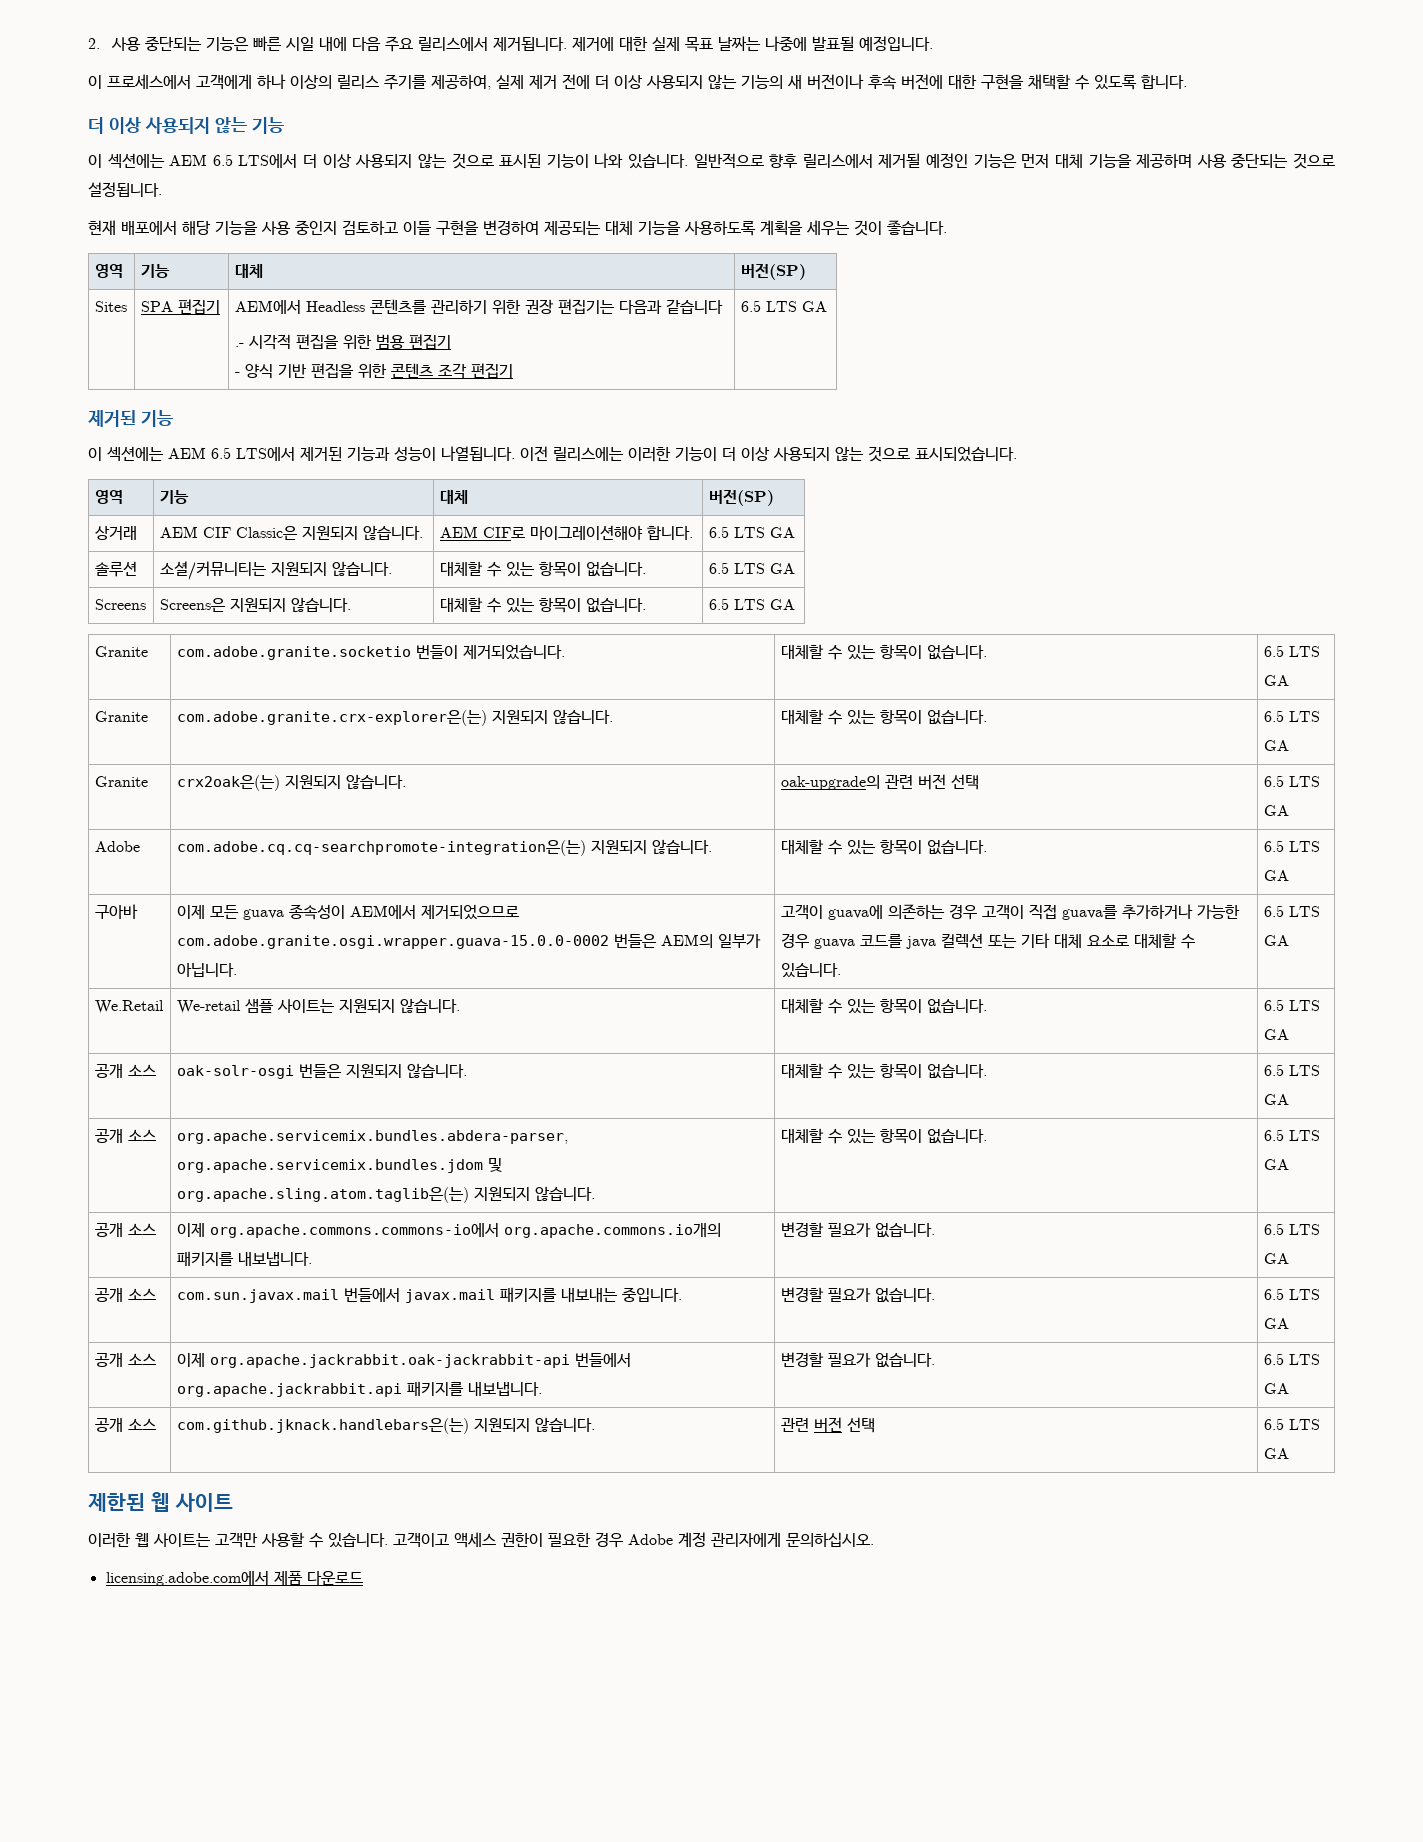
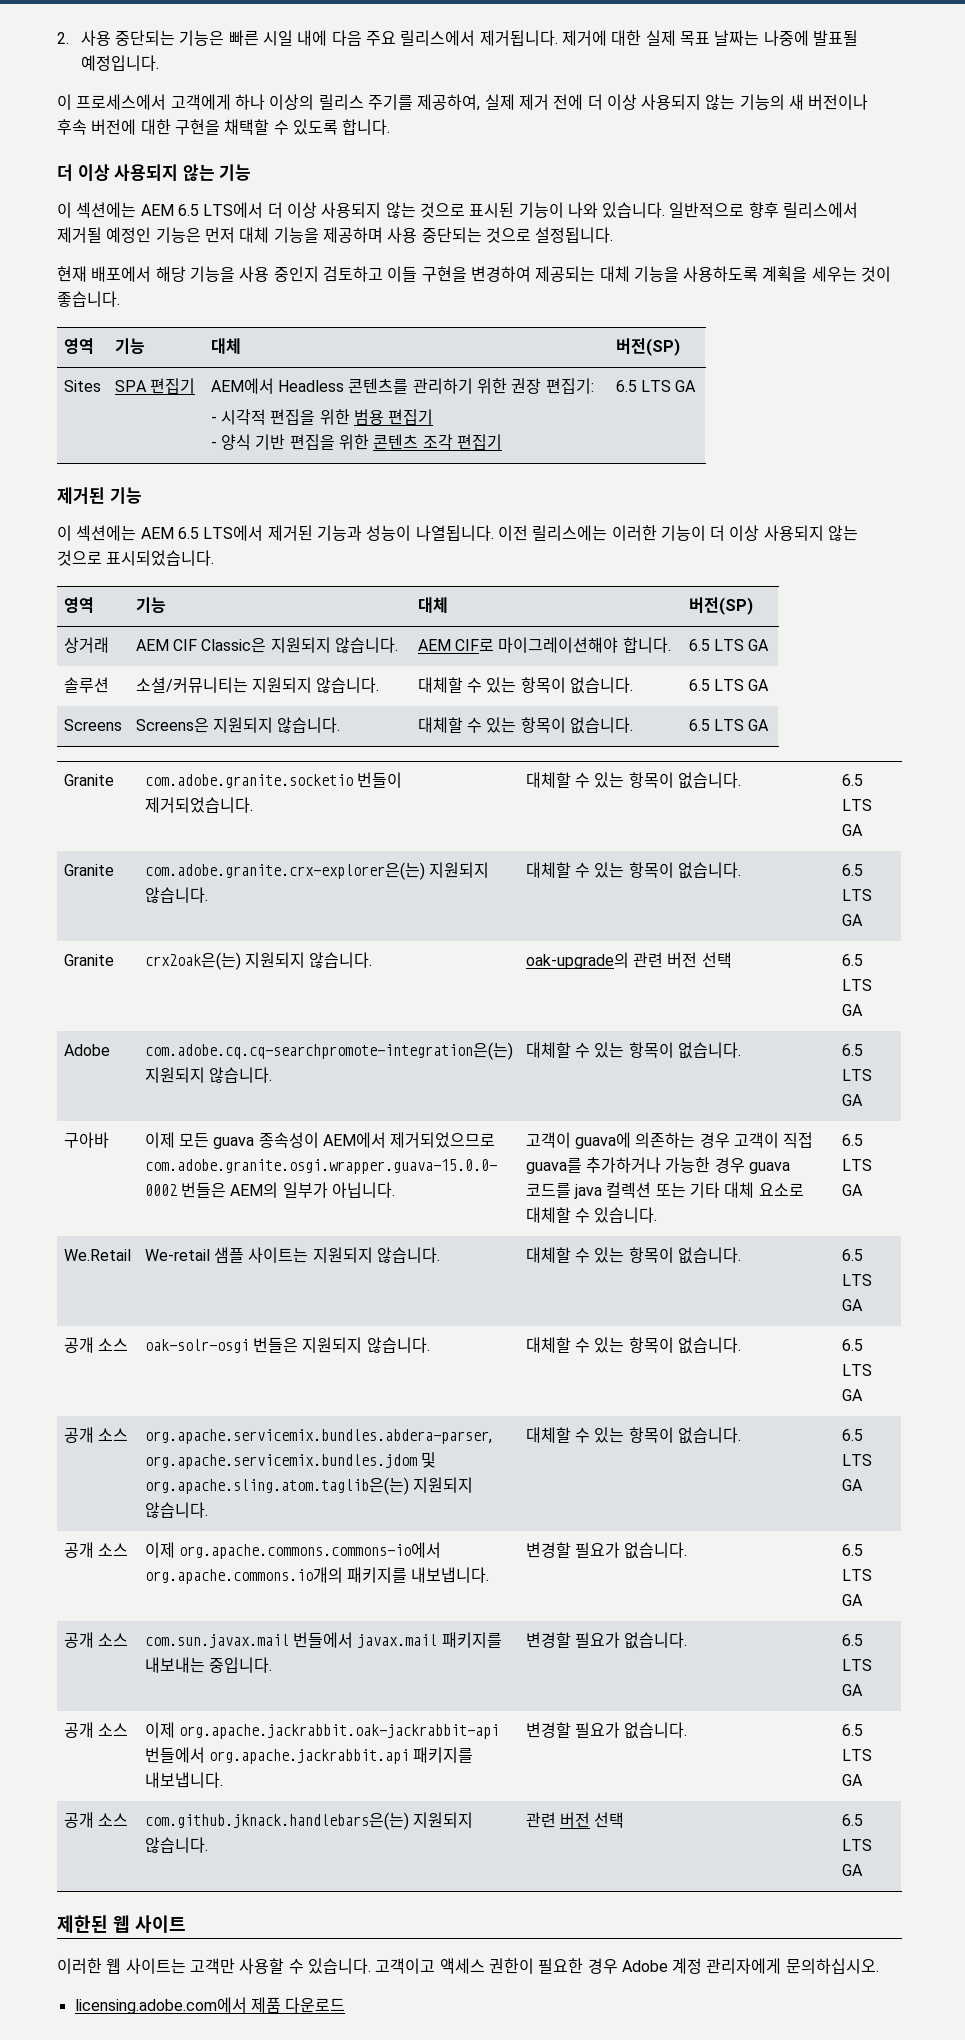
- Sites | SPA 편집기 | AEM에서 Headless 콘텐츠를 관리하기 위한 권장 편집기는 다음과 같습니다
- .- 시각적 편집을 위한 범용 편집기
+ Sites | SPA 편집기 | AEM에서 Headless 콘텐츠를 관리하기 위한 권장 편집기:
+ - 시각적 편집을 위한 범용 편집기

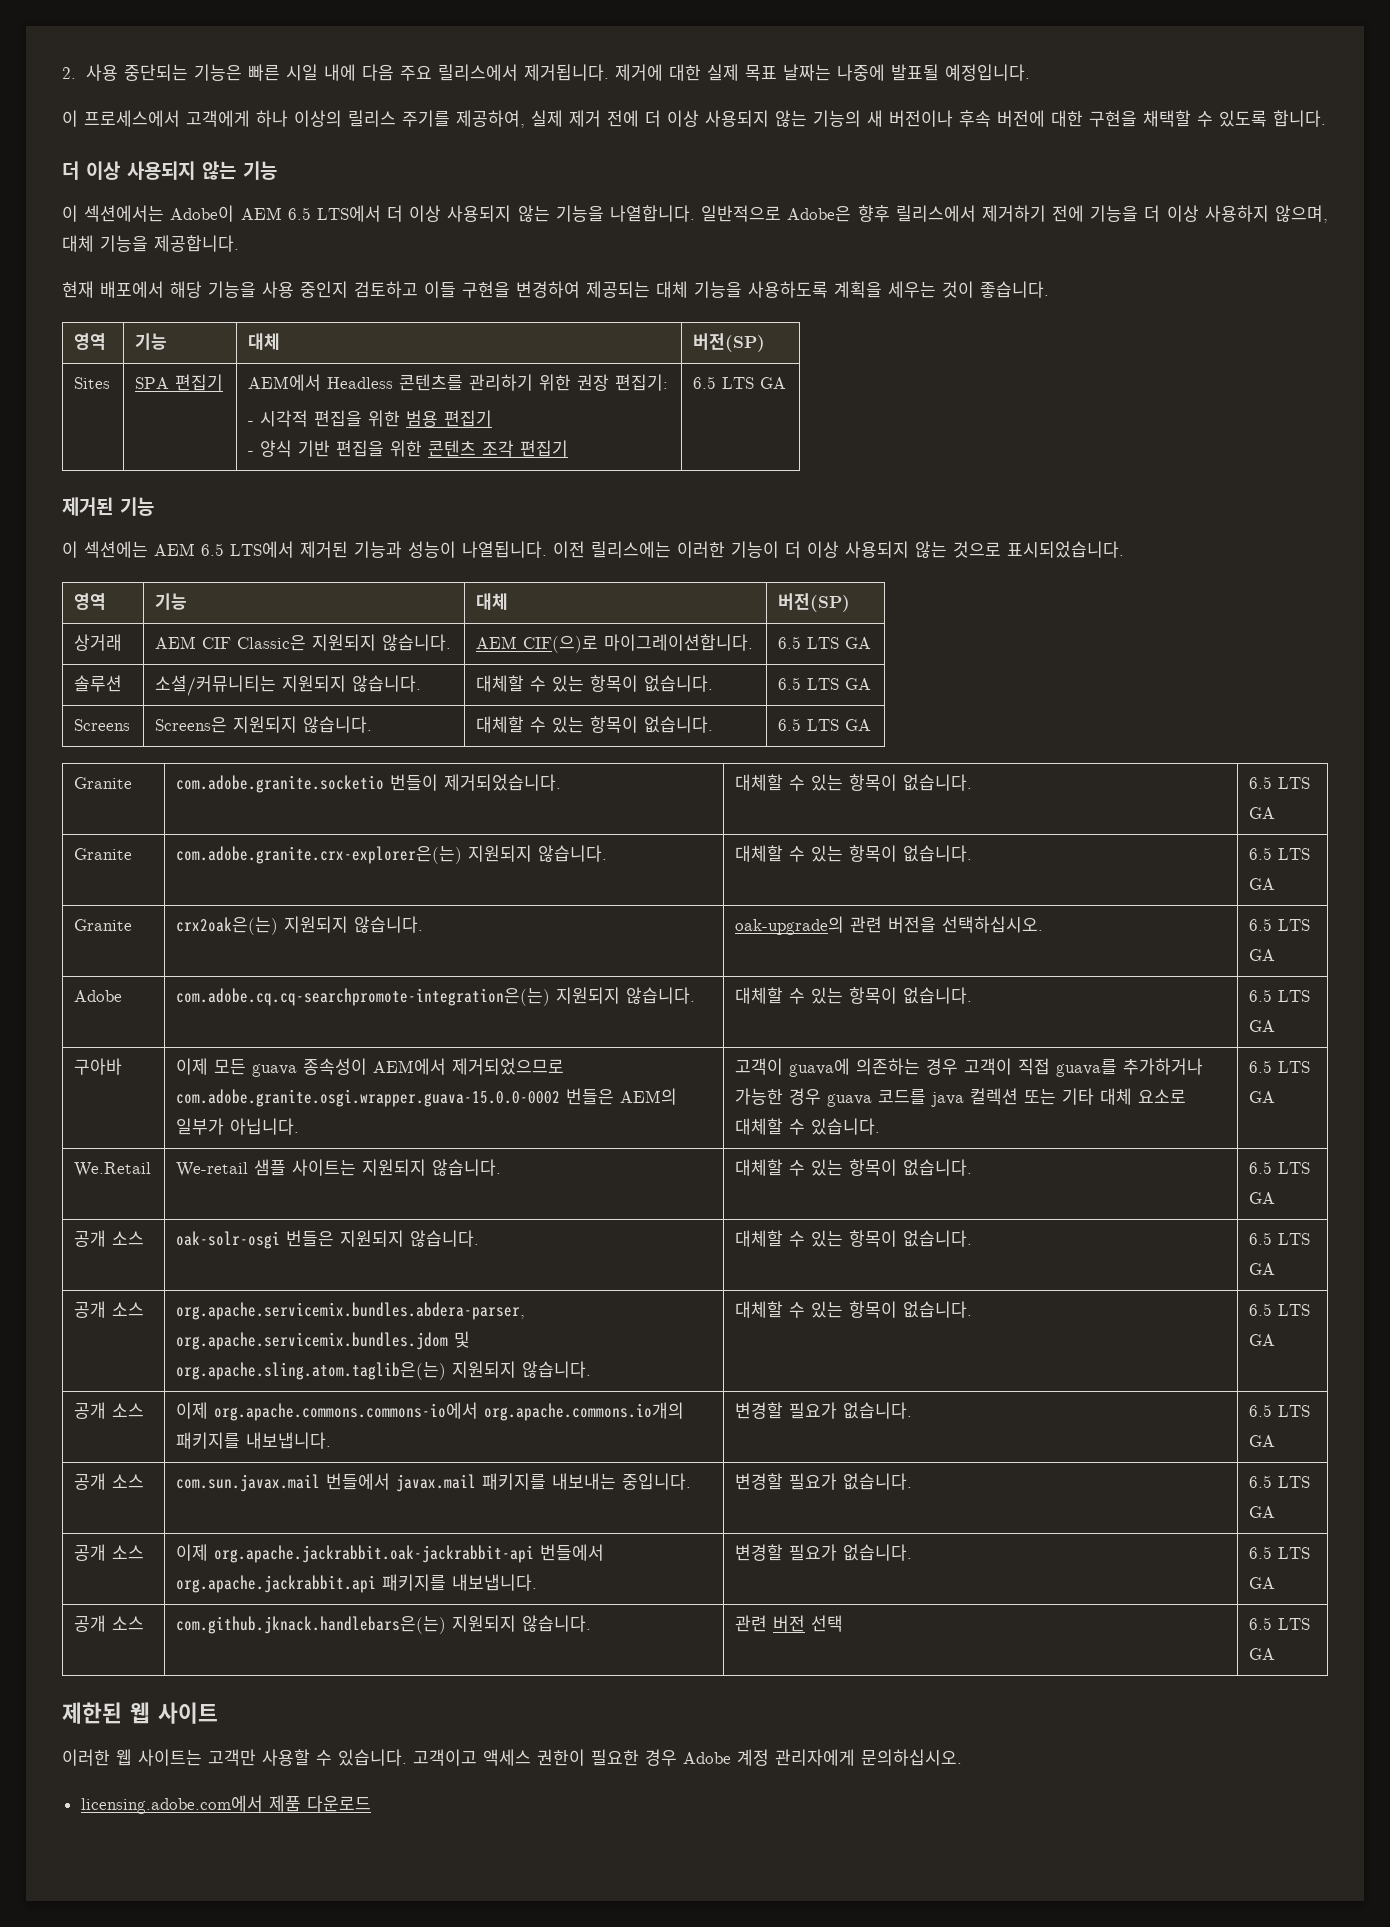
- 이 섹션에는 AEM 6.5 LTS에서 더 이상 사용되지 않는 것으로 표시된 기능이 나와 있습니다. 일반적으로 향후 릴리스에서 제거될 예정인 기능은 먼저 대체 기능을 제공하며 사용 중단되는 것으로 설정됩니다.
+ 이 섹션에서는 Adobe이 AEM 6.5 LTS에서 더 이상 사용되지 않는 기능을 나열합니다. 일반적으로 Adobe은 향후 릴리스에서 제거하기 전에 기능을 더 이상 사용하지 않으며, 대체 기능을 제공합니다.
- 상거래 | AEM CIF Classic은 지원되지 않습니다. | AEM CIF로 마이그레이션해야 합니다. | 6.5 LTS GA
+ 상거래 | AEM CIF Classic은 지원되지 않습니다. | AEM CIF(으)로 마이그레이션합니다. | 6.5 LTS GA
- Granite | crx2oak은(는) 지원되지 않습니다. | oak-upgrade의 관련 버전 선택 | 6.5 LTS GA
+ Granite | crx2oak은(는) 지원되지 않습니다. | oak-upgrade의 관련 버전을 선택하십시오. | 6.5 LTS GA

